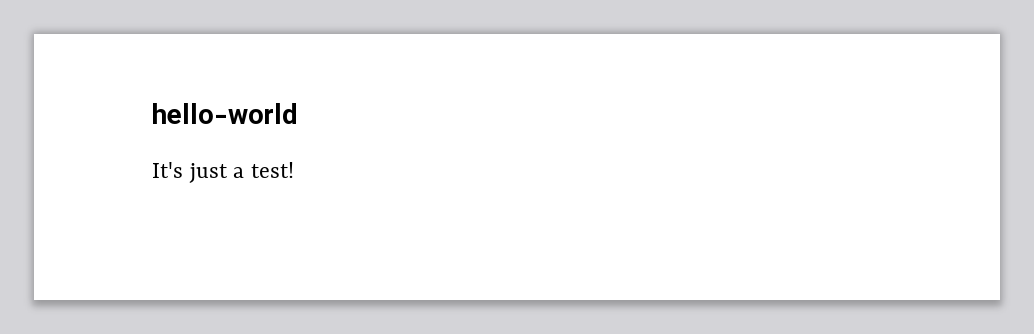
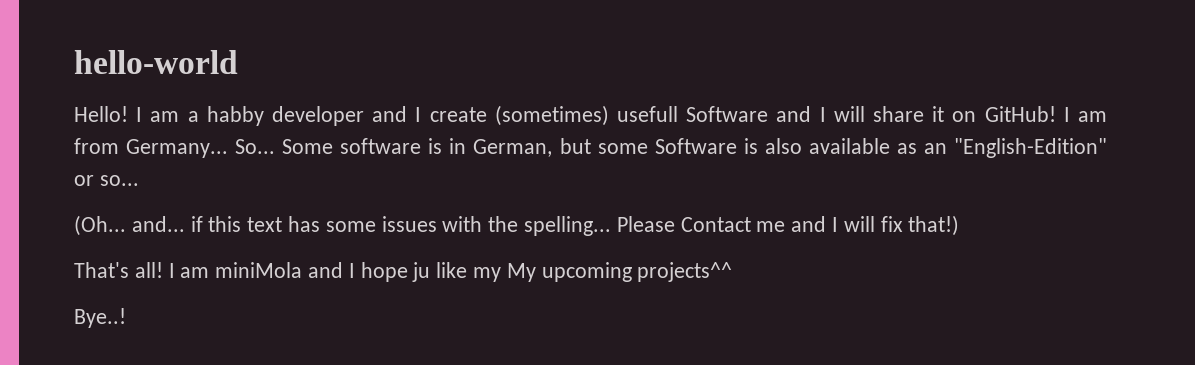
- It's just a test!
+ Hello! I am a habby developer and I create (sometimes) usefull Software and I will share it on GitHub! I am from Germany... So... Some software is in German, but some Software is also available as an "English-Edition" or so...
+ (Oh... and... if this text has some issues with the spelling... Please Contact me and I will fix that!)
+ That's all! I am miniMola and I hope ju like my My upcoming projects^^
+ Bye..!

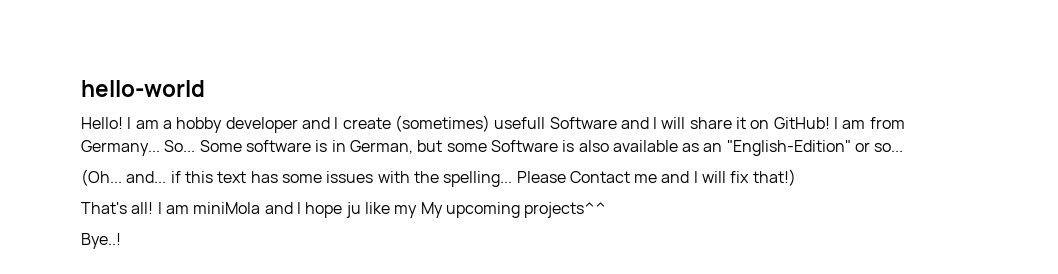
- I am a habby developer and I create (sometimes) usefull Software and I will share it on GitHub!
+ I am a hobby developer and I create (sometimes) usefull Software and I will share it on GitHub!

